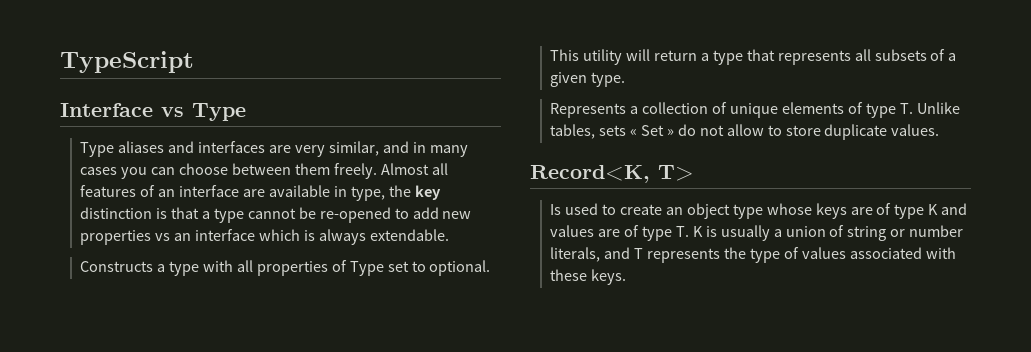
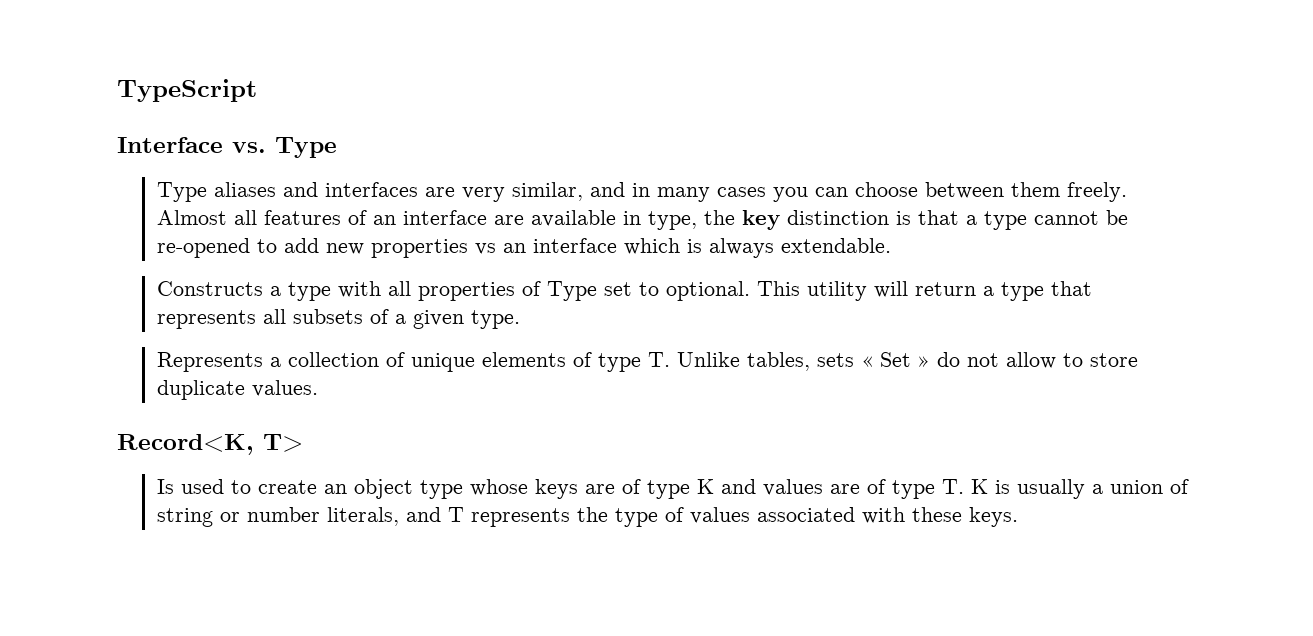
- Interface vs Type
+ Interface vs. Type

